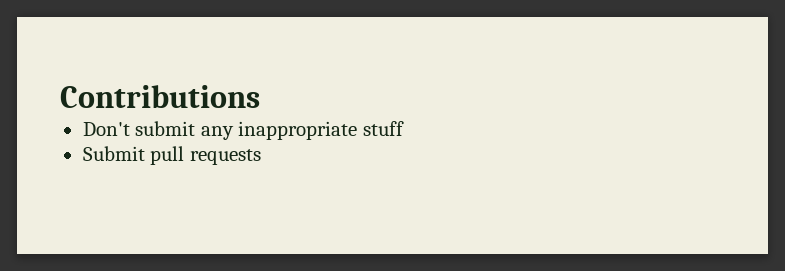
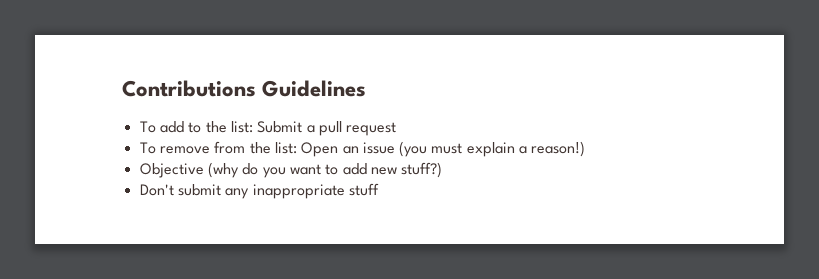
- Contributions
+ Contributions Guidelines
+ To add to the list: Submit a pull request
+ To remove from the list: Open an issue (you must explain a reason!)
+ Objective (why do you want to add new stuff?)
- Submit pull requests

